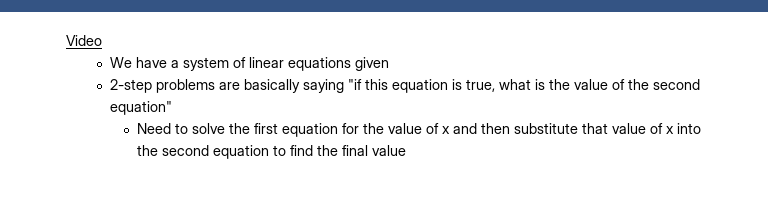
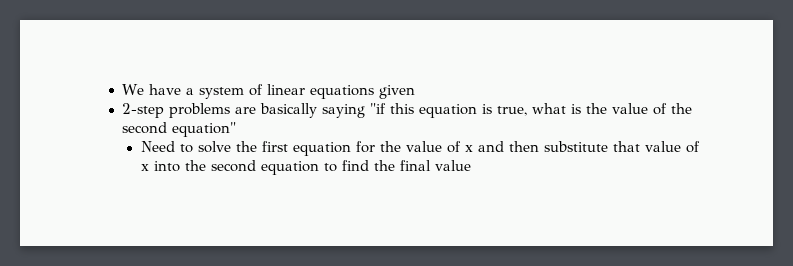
- Video

